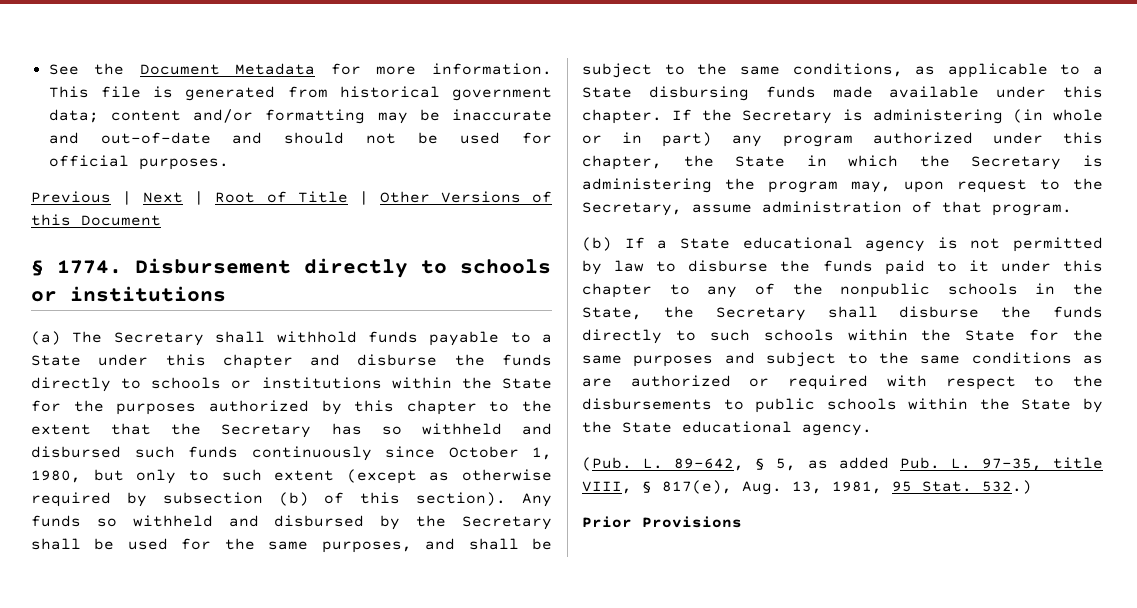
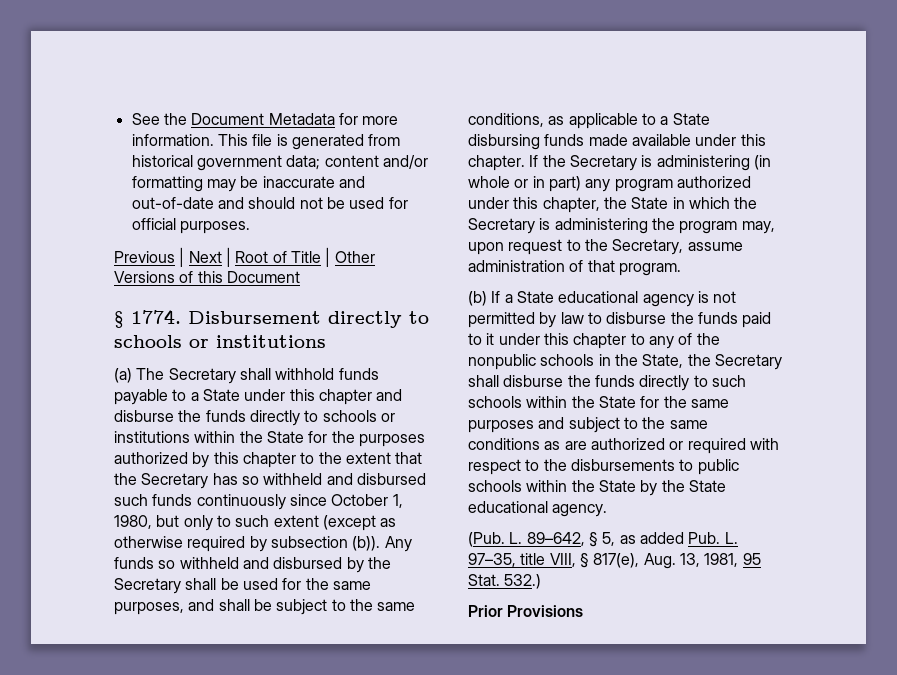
- (a) The Secretary shall withhold funds payable to a State under this chapter and disburse the funds directly to schools or institutions within the State for the purposes authorized by this chapter to the extent that the Secretary has so withheld and disbursed such funds continuously since October 1, 1980, but only to such extent (except as otherwise required by subsection (b) of this section).
+ (a) The Secretary shall withhold funds payable to a State under this chapter and disburse the funds directly to schools or institutions within the State for the purposes authorized by this chapter to the extent that the Secretary has so withheld and disbursed such funds continuously since October 1, 1980, but only to such extent (except as otherwise required by subsection (b)).

